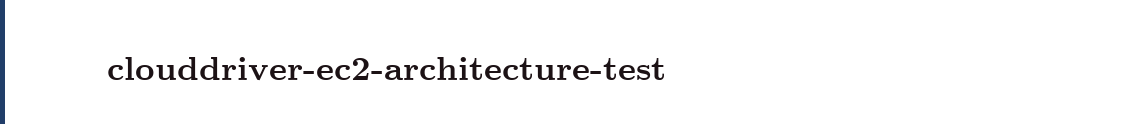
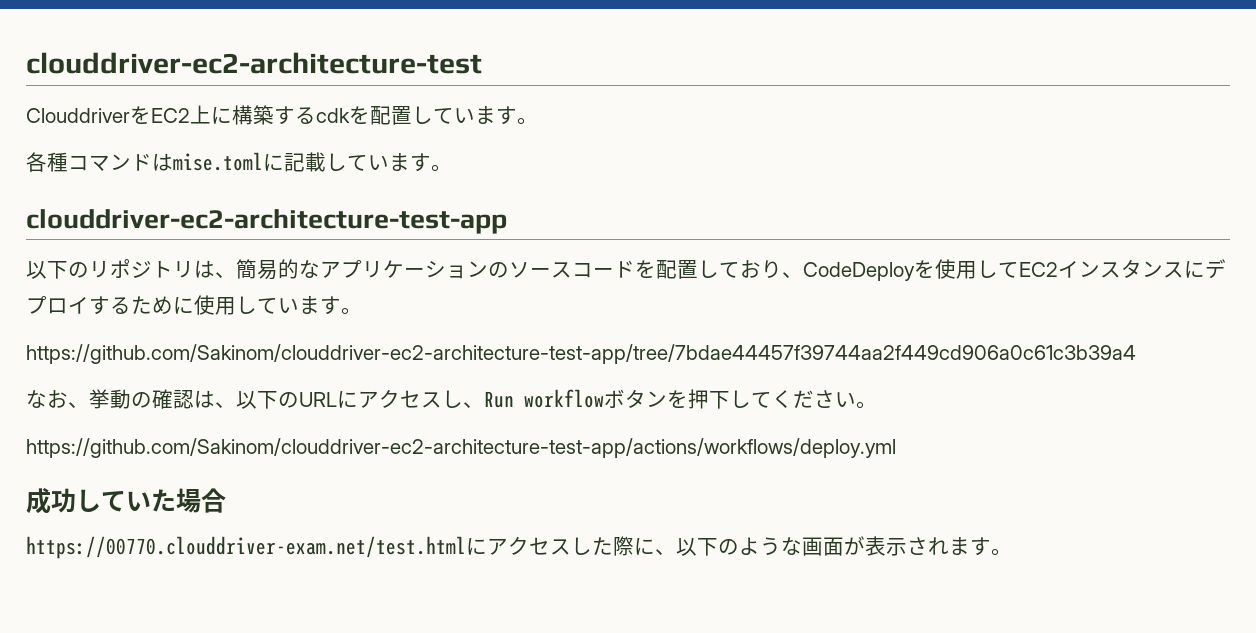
+ ClouddriverをEC2上に構築するcdkを配置しています。
+ 各種コマンドはmise.tomlに記載しています。
+ clouddriver-ec2-architecture-test-app
+ 以下のリポジトリは、簡易的なアプリケーションのソースコードを配置しており、CodeDeployを使用してEC2インスタンスにデプロイするために使用しています。
+ https://github.com/Sakinom/clouddriver-ec2-architecture-test-app/tree/7bdae44457f39744aa2f449cd906a0c61c3b39a4
+ なお、挙動の確認は、以下のURLにアクセスし、Run workflowボタンを押下してください。
+ https://github.com/Sakinom/clouddriver-ec2-architecture-test-app/actions/workflows/deploy.yml
+ 成功していた場合
+ https://00770.clouddriver-exam.net/test.htmlにアクセスした際に、以下のような画面が表示されます。

